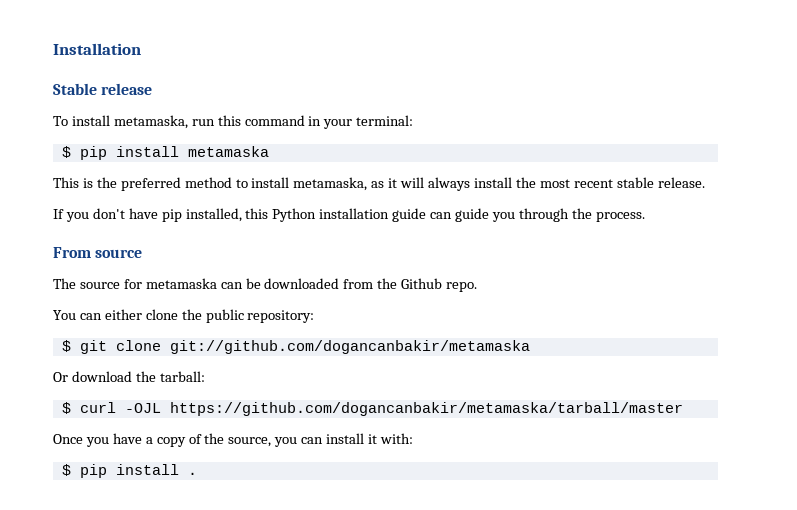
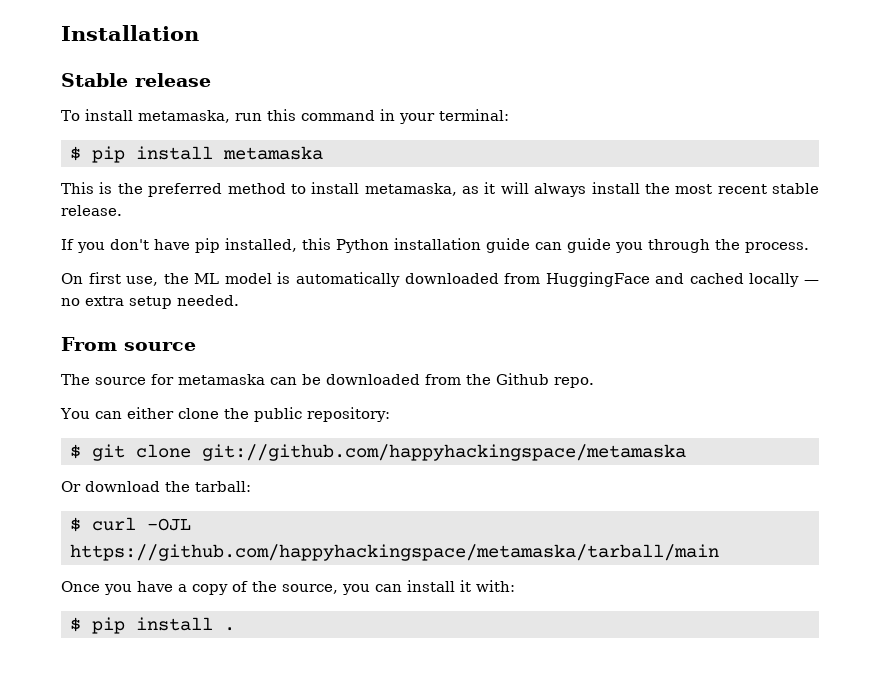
+ On first use, the ML model is automatically downloaded from HuggingFace and cached locally — no extra setup needed.
- $ git clone git://github.com/dogancanbakir/metamaska
+ $ git clone git://github.com/happyhackingspace/metamaska
- $ curl -OJL https://github.com/dogancanbakir/metamaska/tarball/master
+ $ curl -OJL https://github.com/happyhackingspace/metamaska/tarball/main

